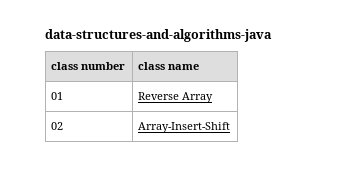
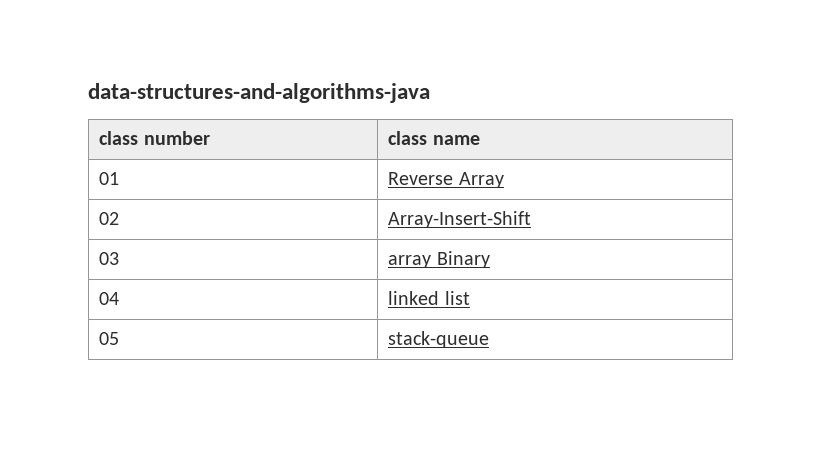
+ 03 | array Binary
+ 04 | linked list
+ 05 | stack-queue

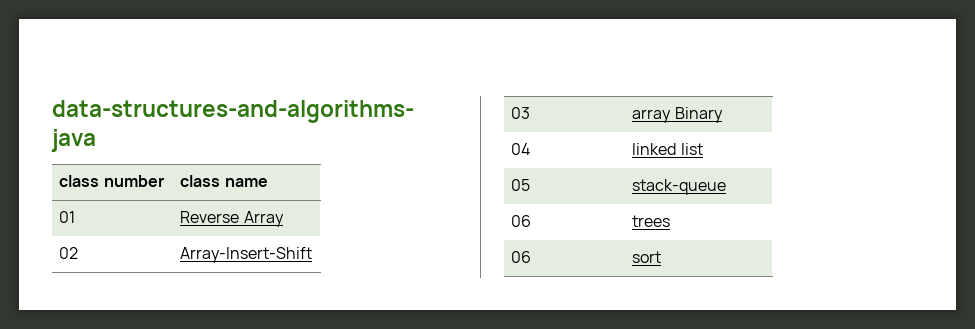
+ 06 | trees
+ 06 | sort

